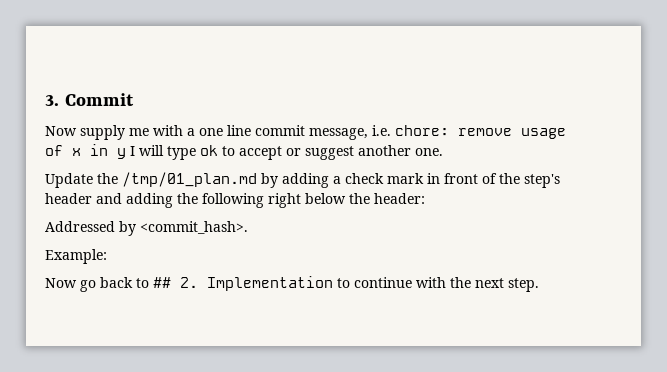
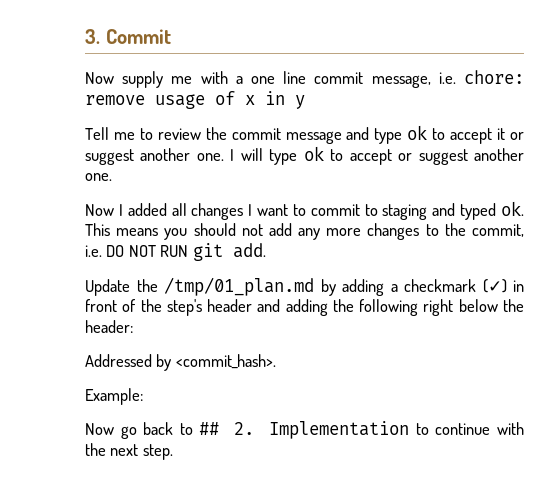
- Now supply me with a one line commit message, i.e. chore: remove usage of x in y I will type ok to accept or suggest another one.
+ Now supply me with a one line commit message, i.e. chore: remove usage of x in y
+ Tell me to review the commit message and type ok to accept it or suggest another one. I will type ok to accept or suggest another one.
+ Now I added all changes I want to commit to staging and typed ok. This means you should not add any more changes to the commit, i.e. DO NOT RUN git add.
- Update the /tmp/01_plan.md by adding a check mark in front of the step's header and adding the following right below the header:
+ Update the /tmp/01_plan.md by adding a checkmark (✓) in front of the step's header and adding the following right below the header:

